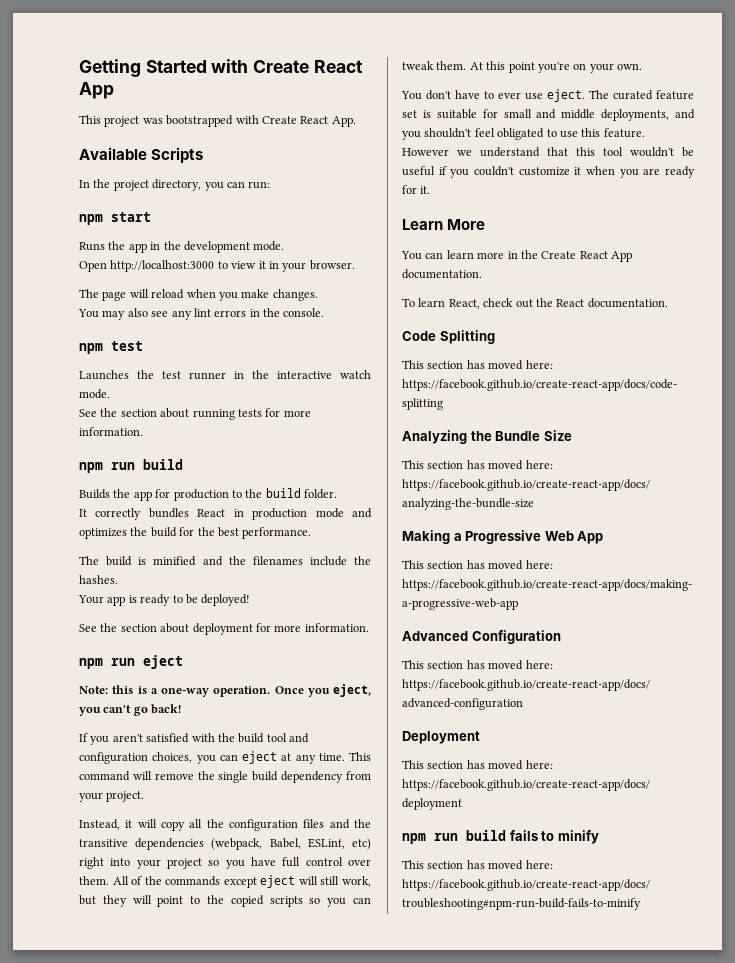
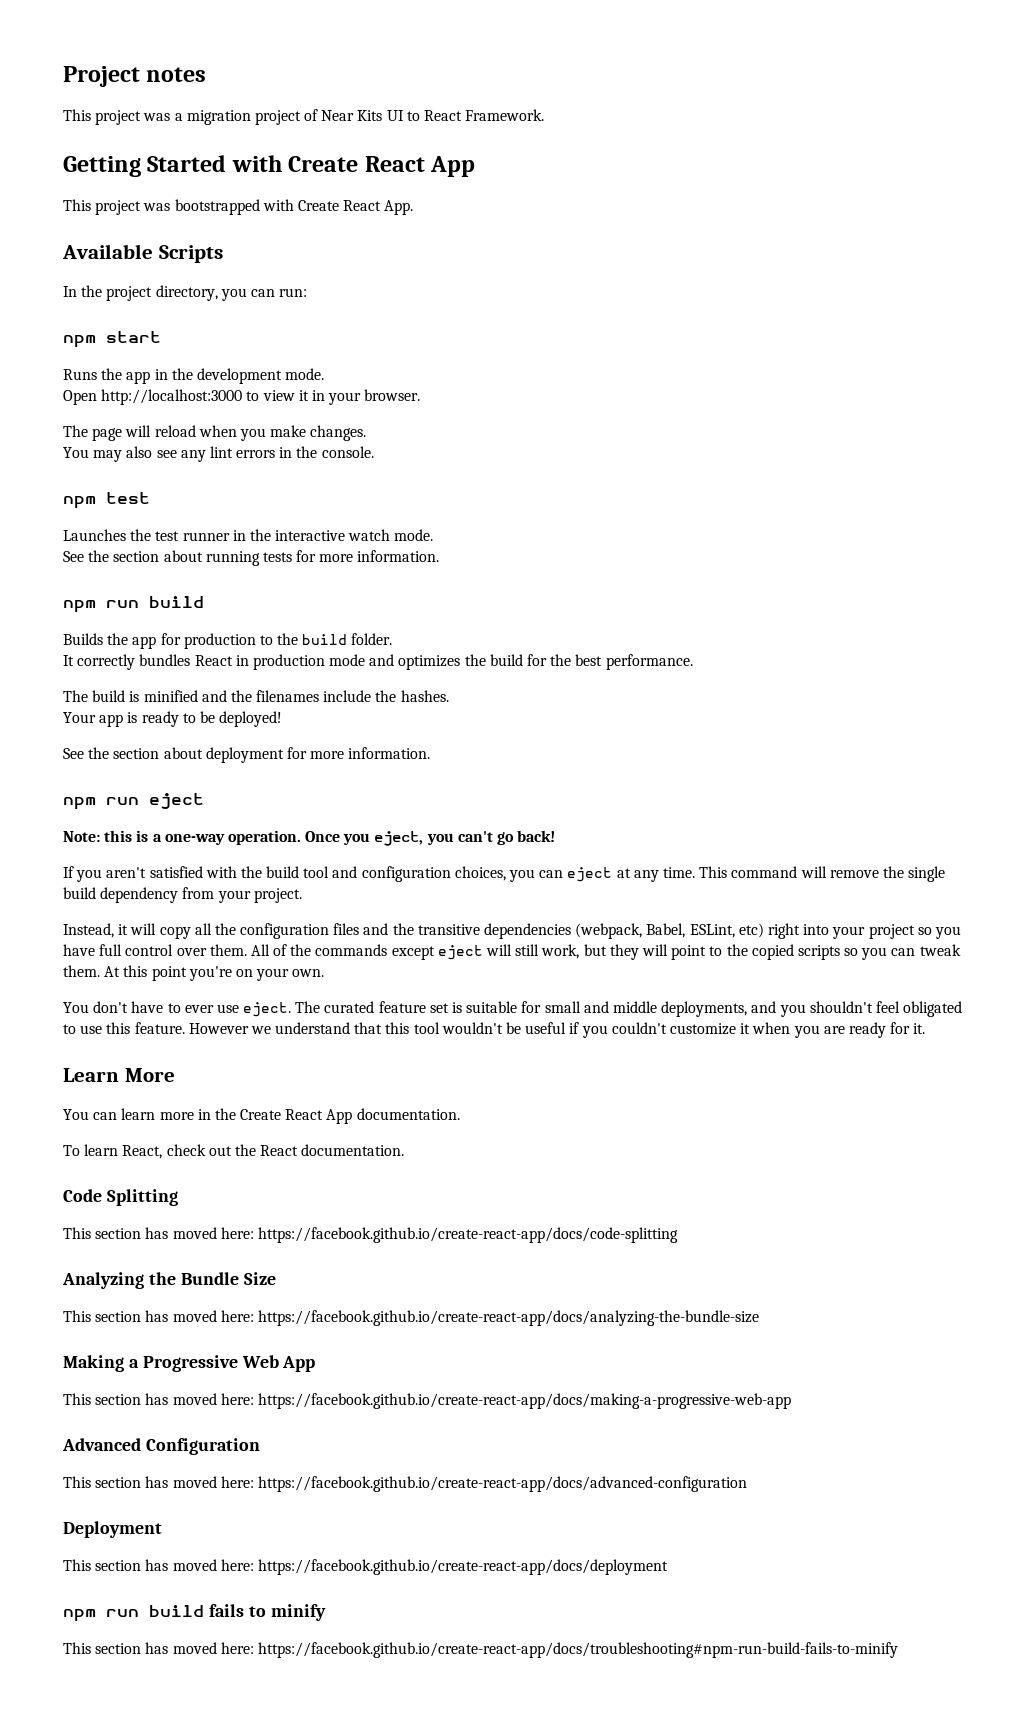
+ Project notes
+ This project was a migration project of Near Kits UI to React Framework.

